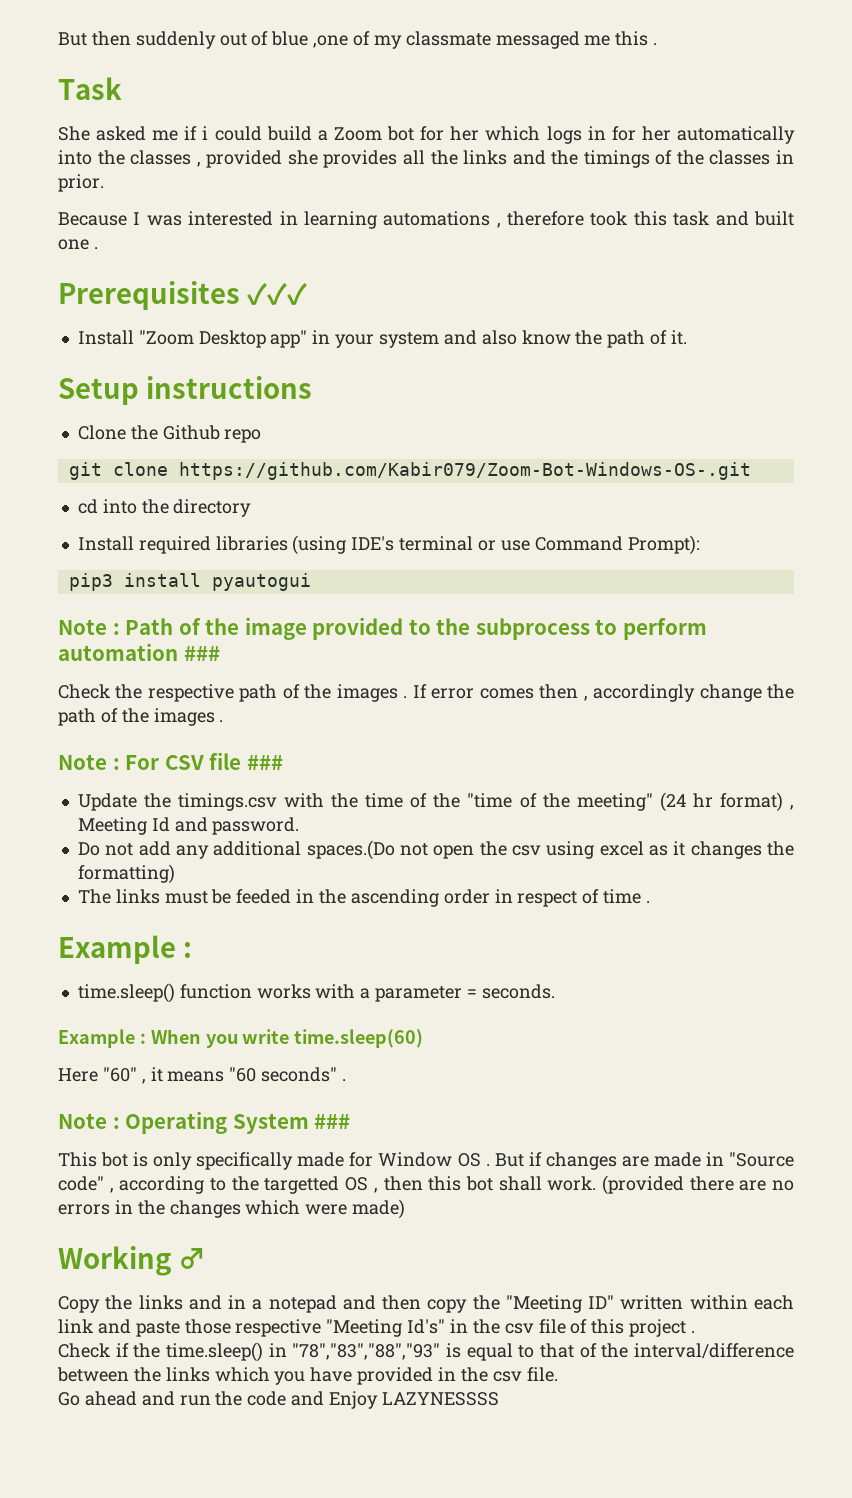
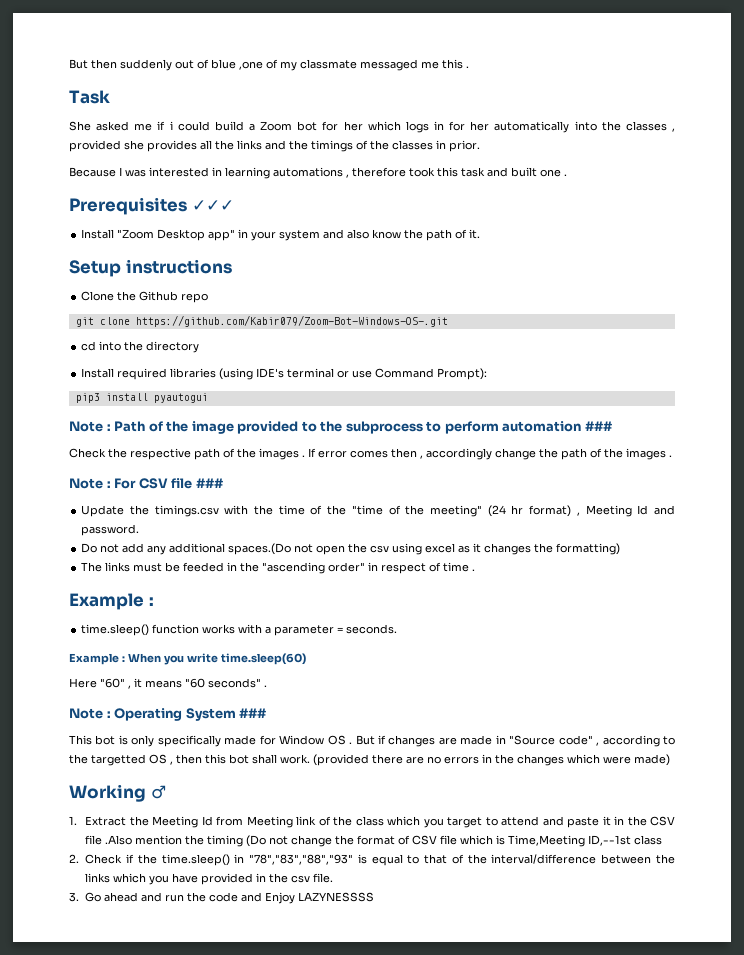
- The links must be feeded in the ascending order in respect of time .
+ The links must be feeded in the "ascending order" in respect of time .
- Copy the links and in a notepad and then copy the "Meeting ID" written within each link and paste those respective "Meeting Id's" in the csv file of this project .
- Check if the time.sleep() in "78","83","88","93" is equal to that of the interval/difference between the links which you have provided in the csv file.
+ 1. Extract the Meeting Id from Meeting link of the class which you target to attend and paste it in the CSV file .Also mention the timing (Do not change the format of CSV file which is Time,Meeting ID,--1st class
+ 2. Check if the time.sleep() in "78","83","88","93" is equal to that of the interval/difference between the links which you have provided in the csv file.
- Go ahead and run the code and Enjoy LAZYNESSSS
+ 3. Go ahead and run the code and Enjoy LAZYNESSSS

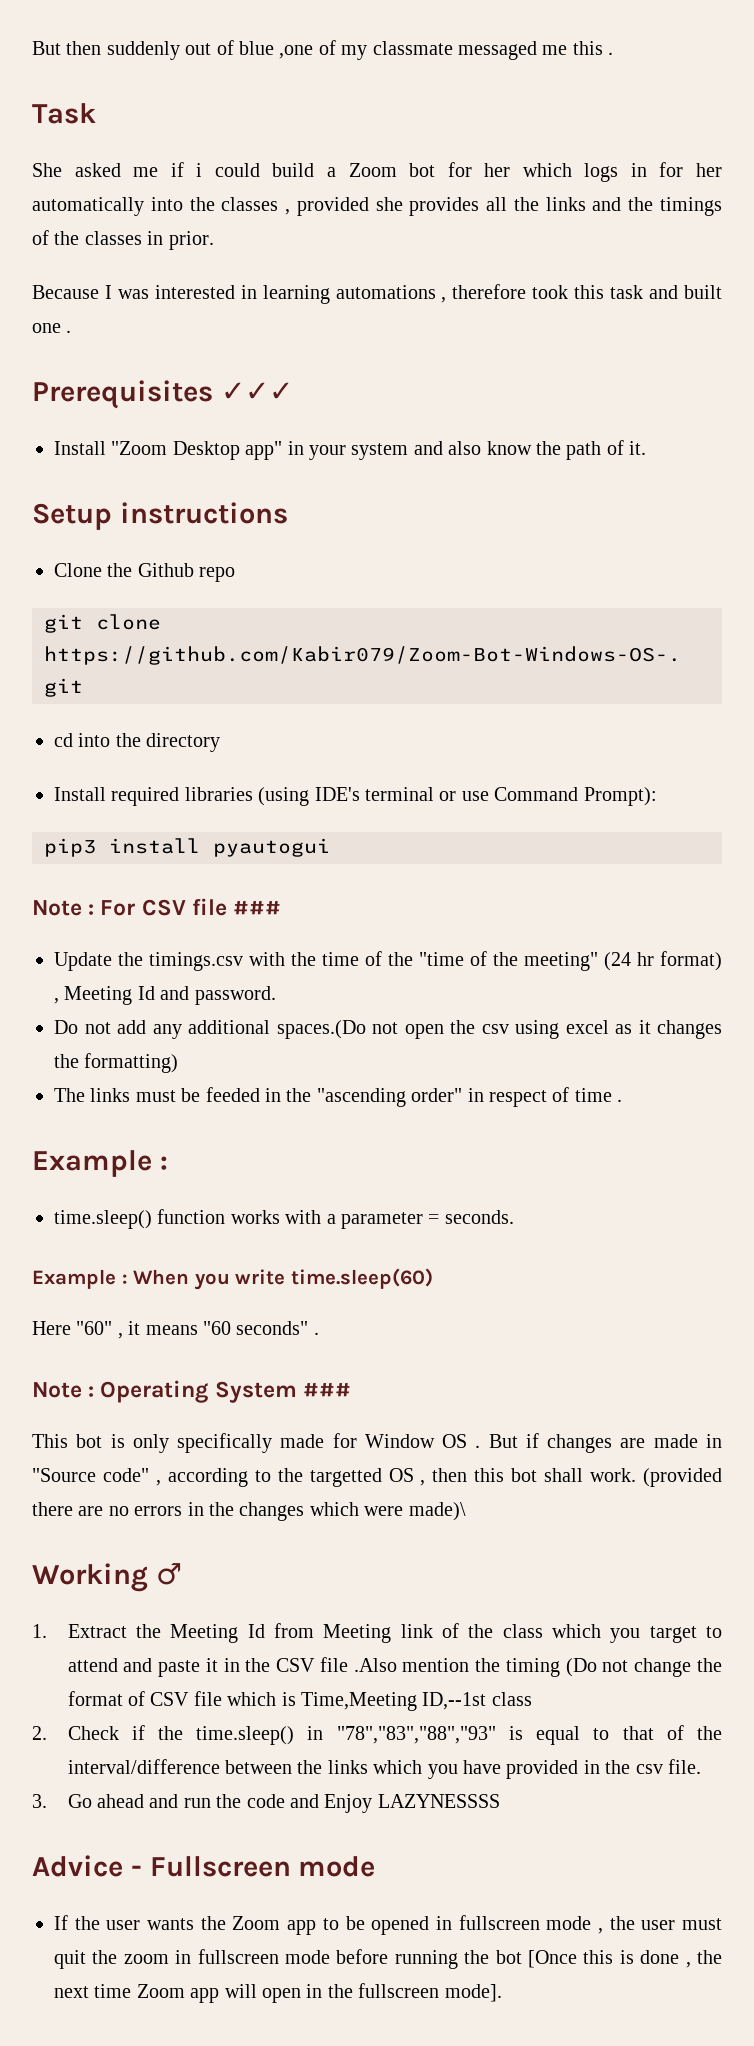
- Note : Path of the image provided to the subprocess to perform automation ###
- Check the respective path of the images . If error comes then , accordingly change the path of the images .
- (provided there are no errors in the changes which were made)
+ (provided there are no errors in the changes which were made)\
+ Advice - Fullscreen mode
+ If the user wants the Zoom app to be opened in fullscreen mode , the user must quit the zoom in fullscreen mode before running the bot [Once this is done , the next time Zoom app will open in the fullscreen mode].

